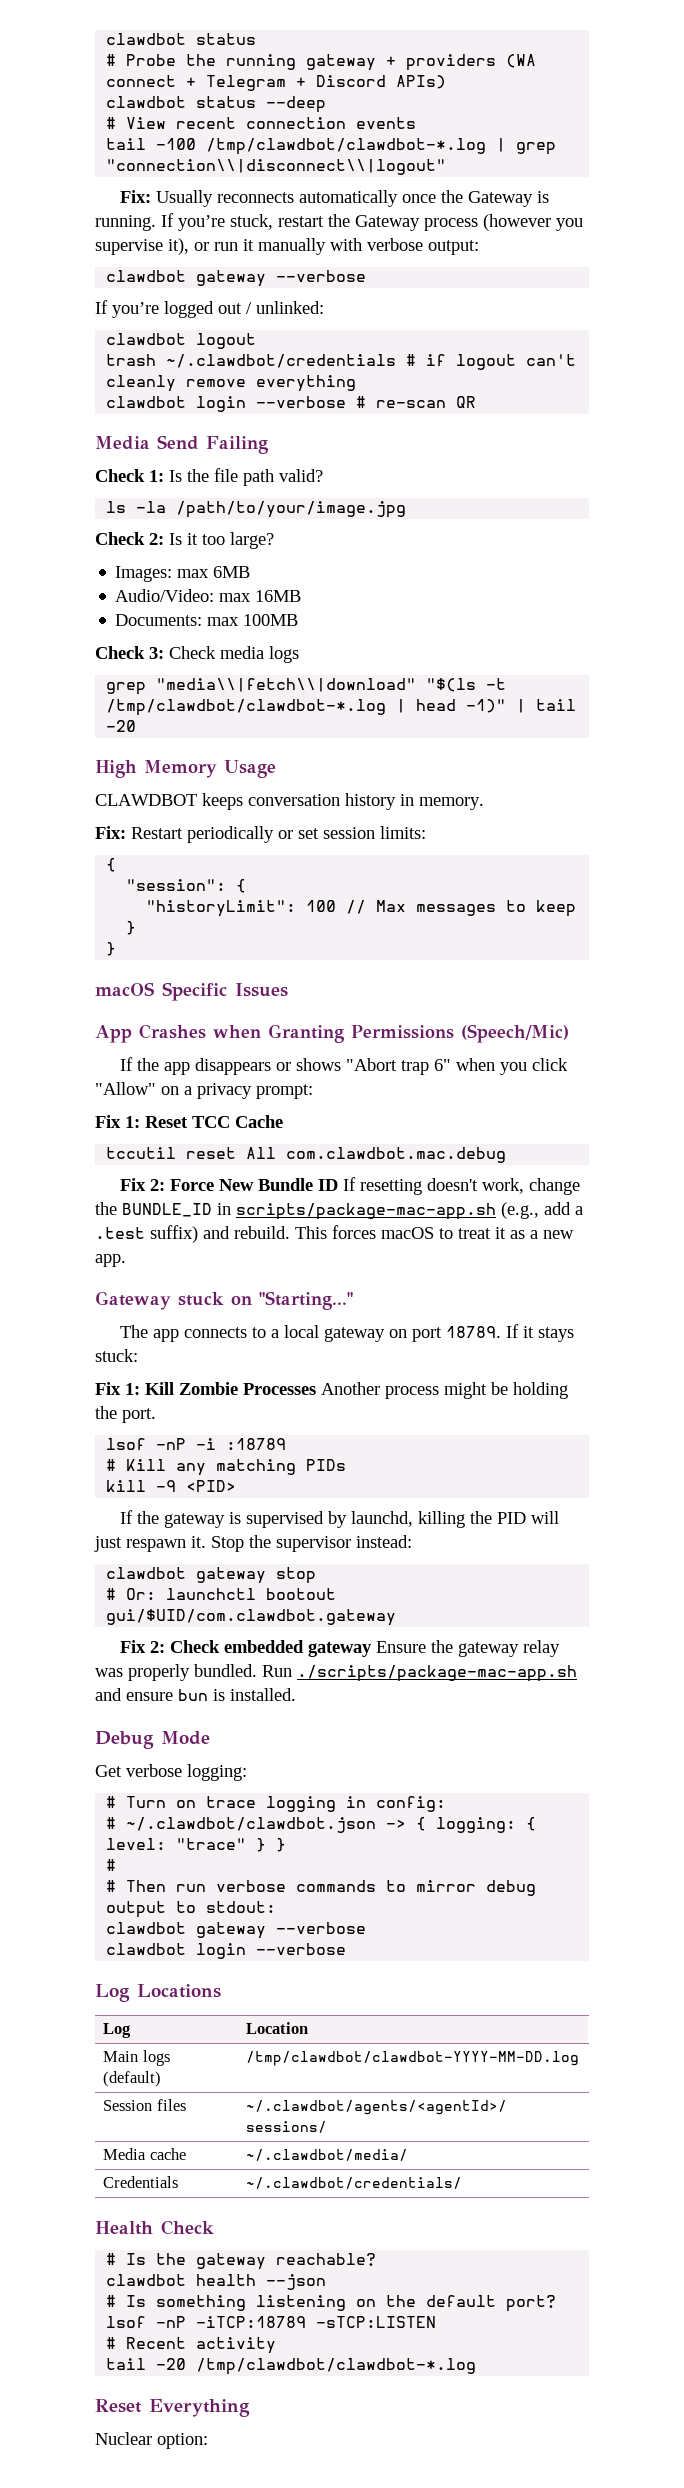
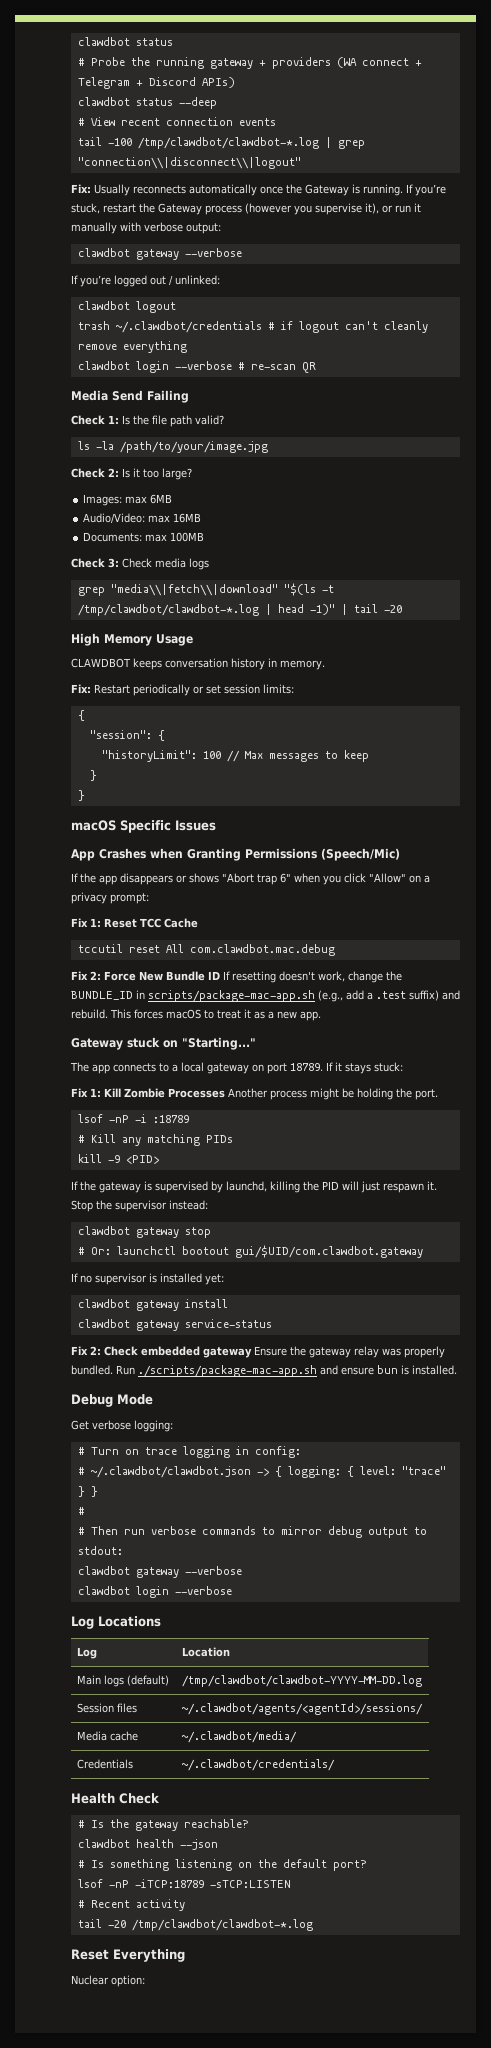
+ If no supervisor is installed yet:
+ clawdbot gateway install
+ clawdbot gateway service-status

